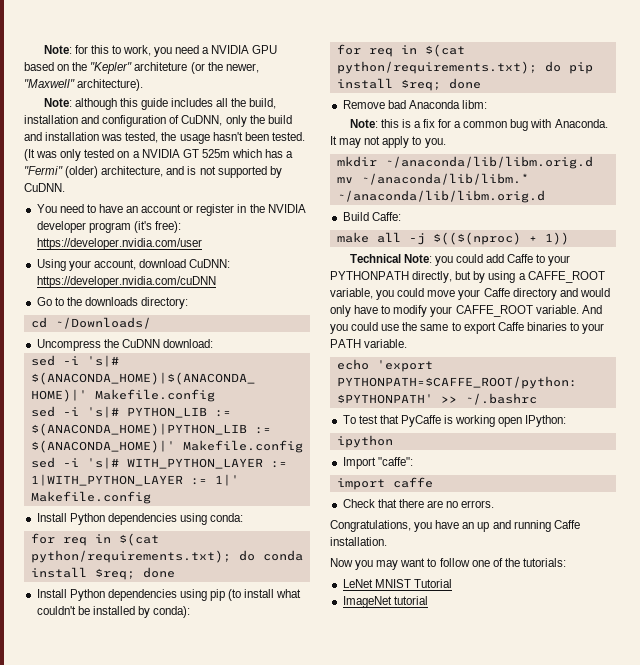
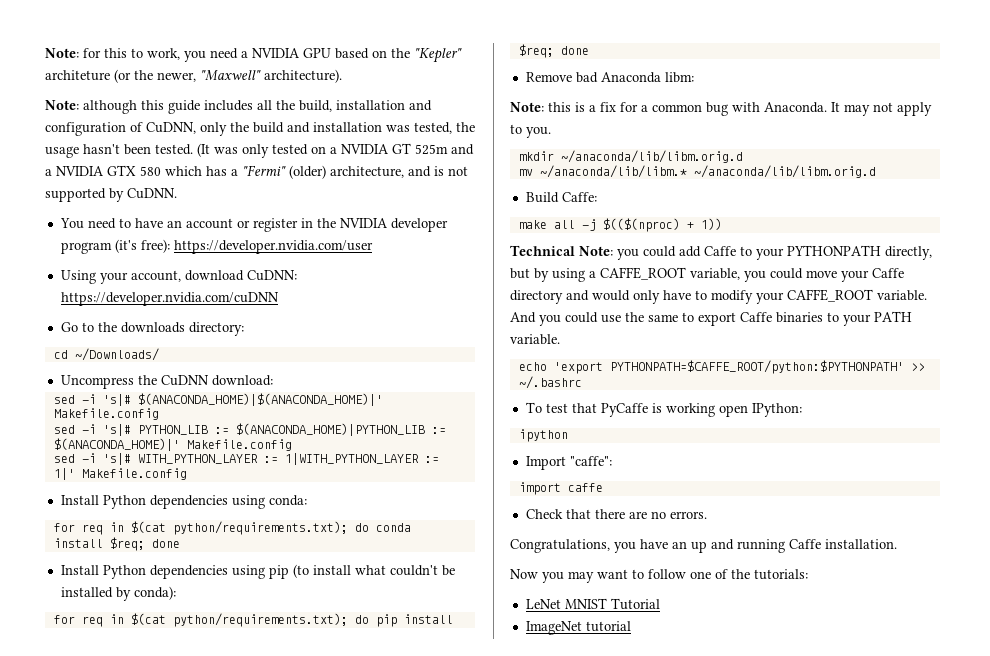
- (It was only tested on a NVIDIA GT 525m which has a "Fermi" (older) architecture, and is not supported by CuDNN.
+ (It was only tested on a NVIDIA GT 525m and a NVIDIA GTX 580 which has a "Fermi" (older) architecture, and is not supported by CuDNN.

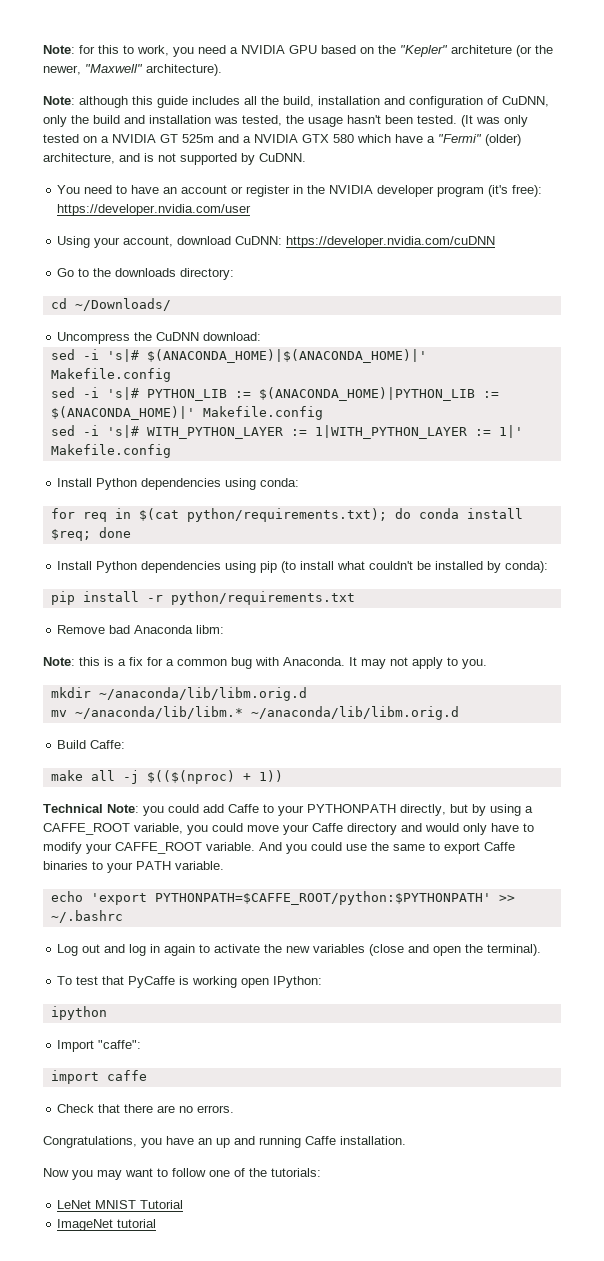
- (It was only tested on a NVIDIA GT 525m and a NVIDIA GTX 580 which has a "Fermi" (older) architecture, and is not supported by CuDNN.
+ (It was only tested on a NVIDIA GT 525m and a NVIDIA GTX 580 which have a "Fermi" (older) architecture, and is not supported by CuDNN.
- for req in $(cat python/requirements.txt); do pip install $req; done
+ pip install -r python/requirements.txt
+ Log out and log in again to activate the new variables (close and open the terminal).

